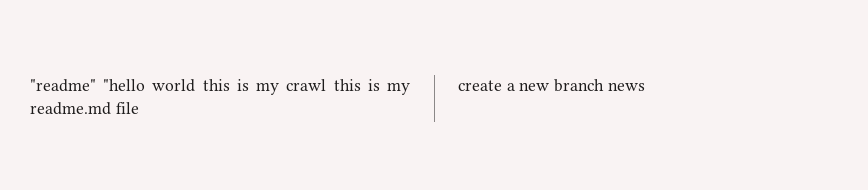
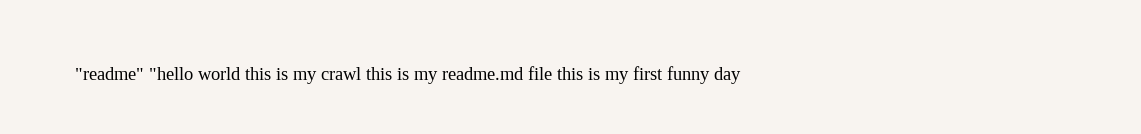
- "readme" "hello world this is my crawl this is my readme.md file
- create a new branch news
+ "readme" "hello world this is my crawl this is my readme.md file this is my first funny day

